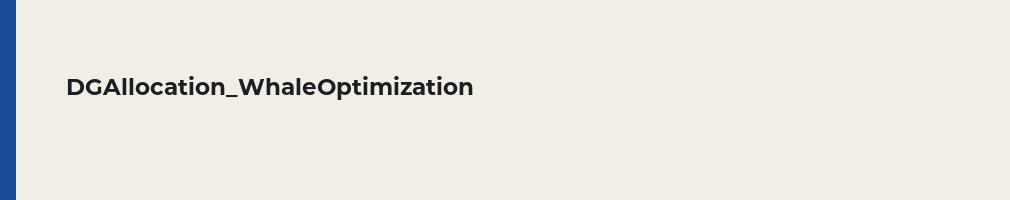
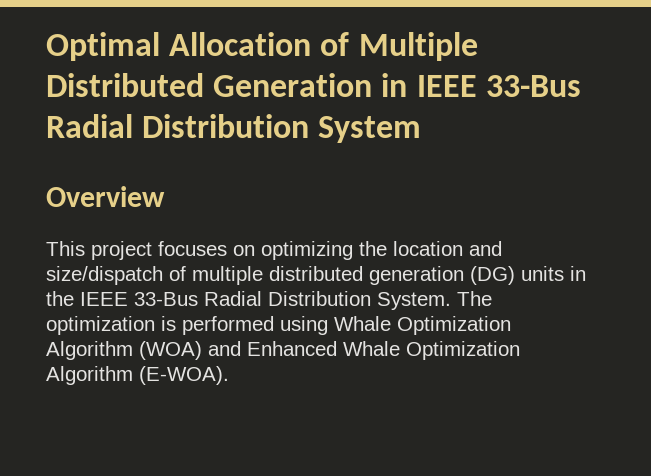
- DGAllocation_WhaleOptimization
+ Optimal Allocation of Multiple Distributed Generation in IEEE 33-Bus Radial Distribution System
+ Overview
+ This project focuses on optimizing the location and size/dispatch of multiple distributed generation (DG) units in the IEEE 33-Bus Radial Distribution System. The optimization is performed using Whale Optimization Algorithm (WOA) and Enhanced Whale Optimization Algorithm (E-WOA).

